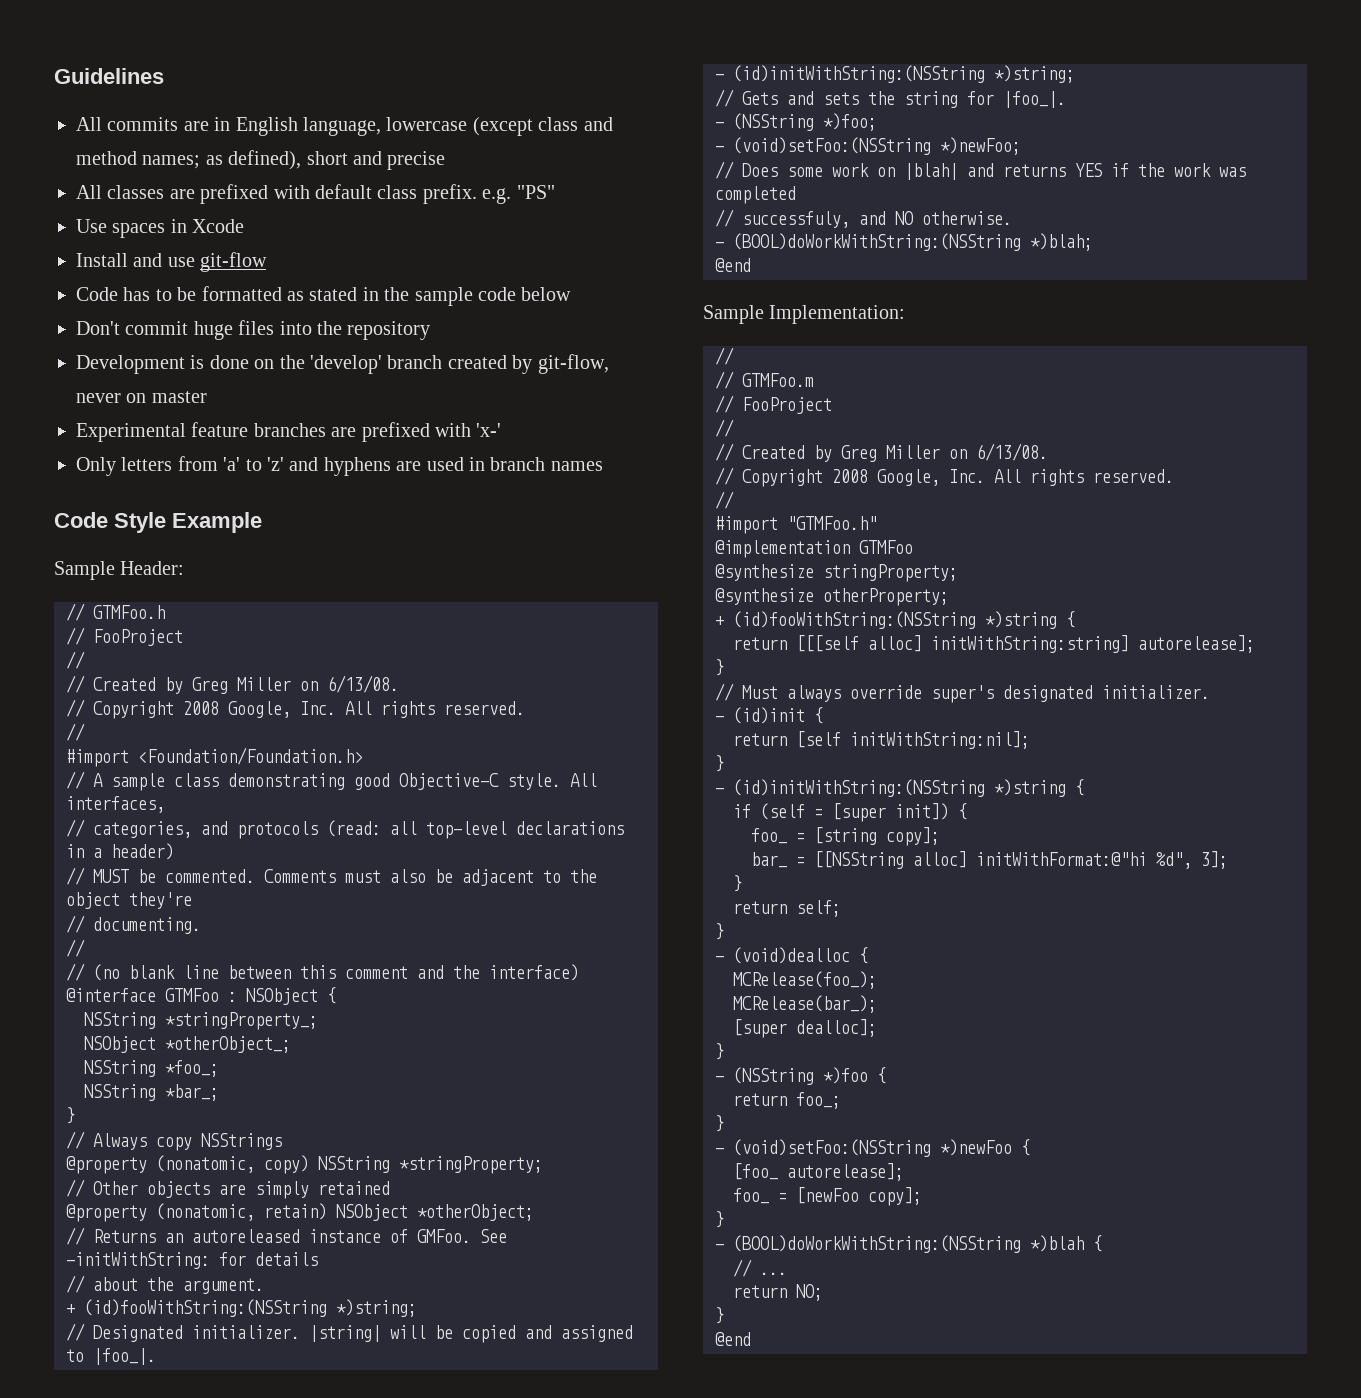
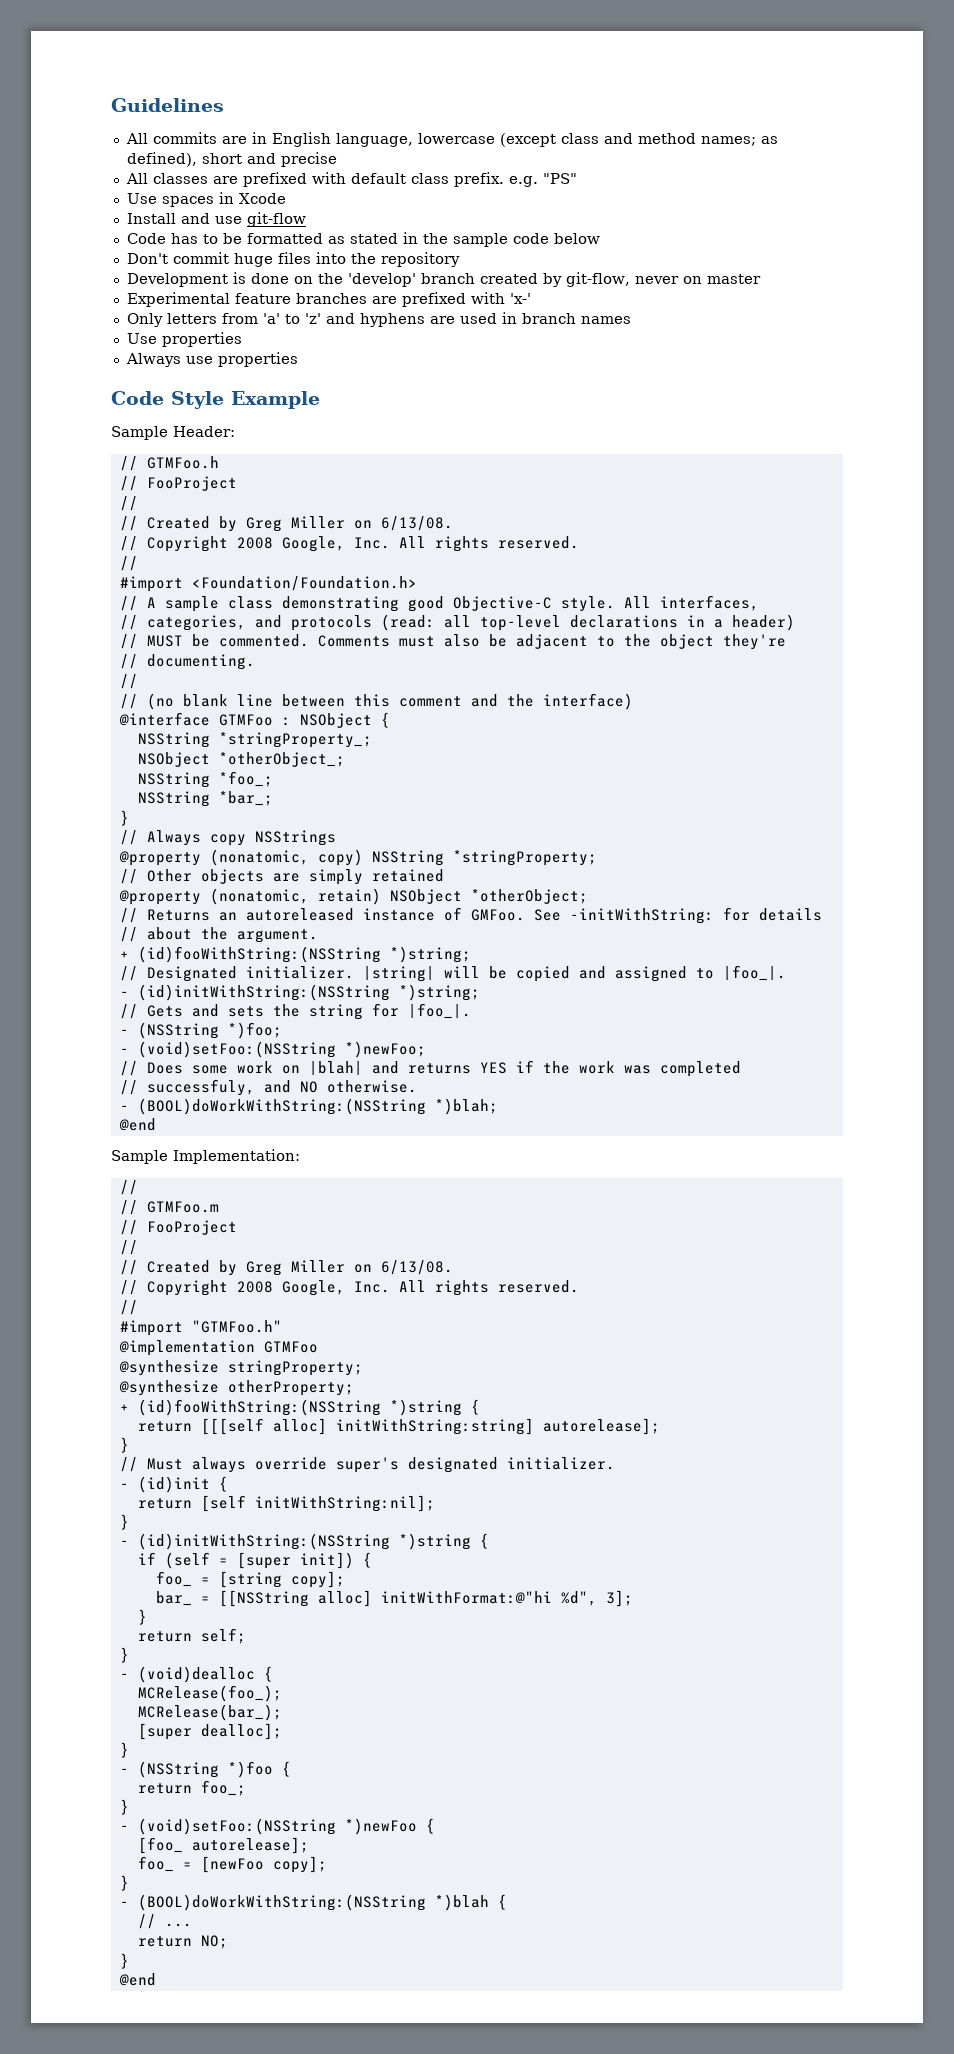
+ Use properties
+ Always use properties

